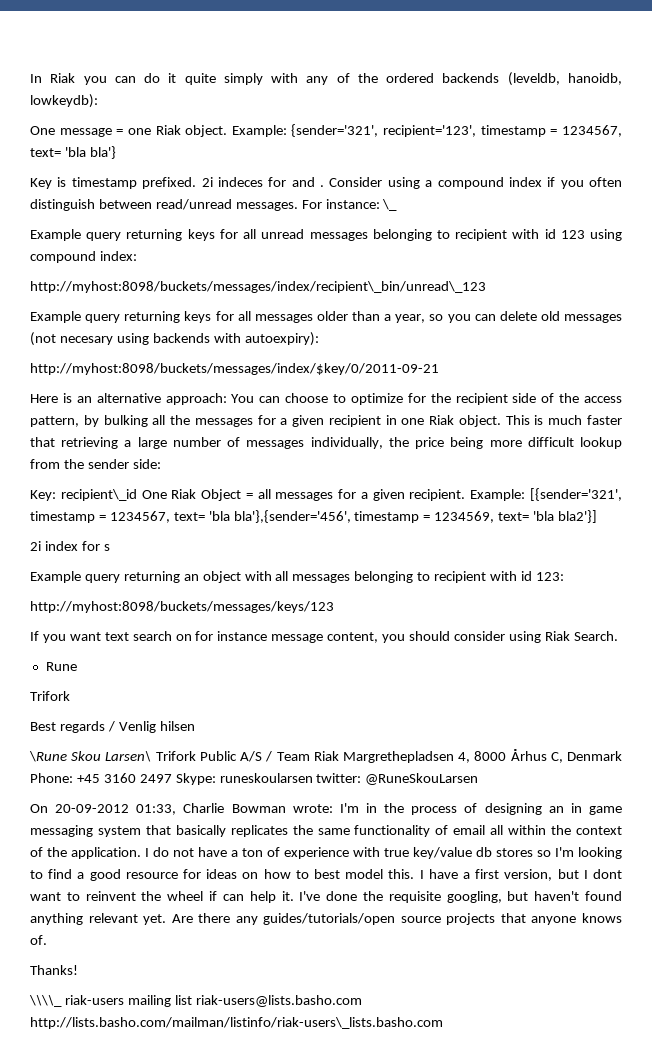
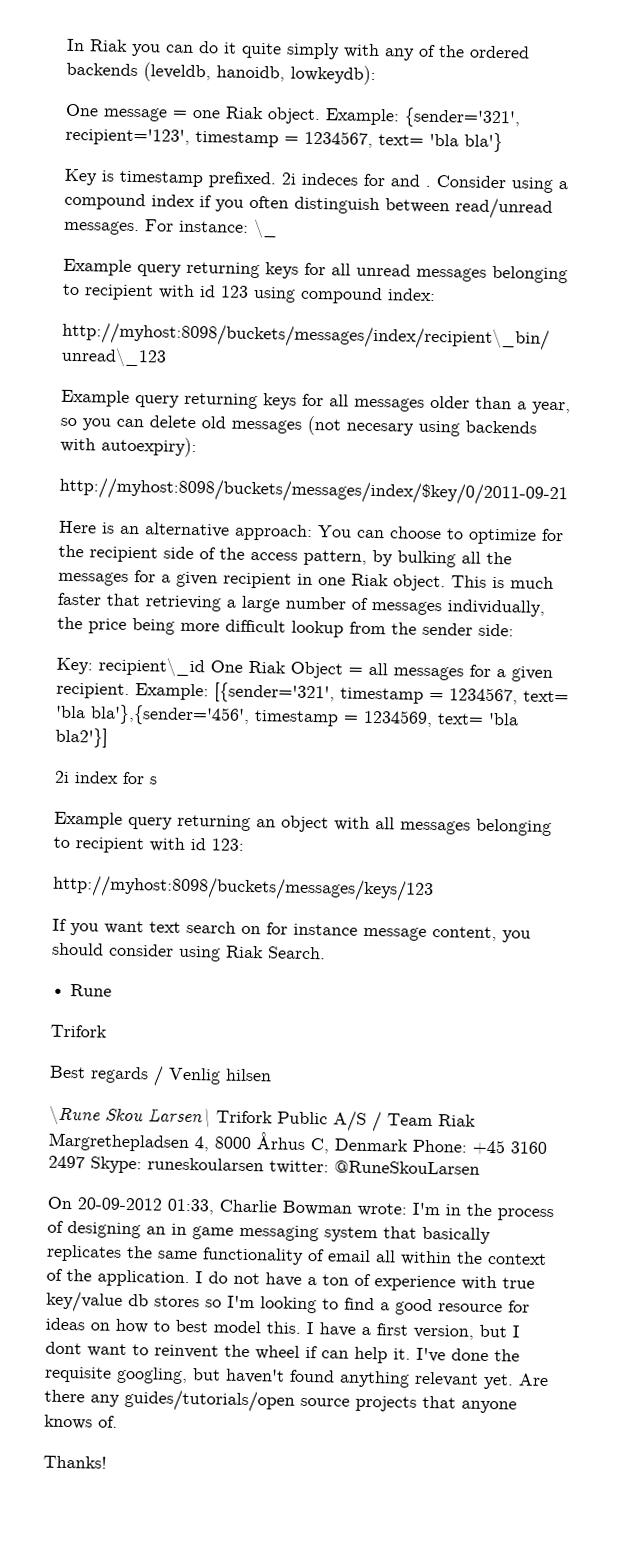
- \\\\_ riak-users mailing list riak-users@lists.basho.com http://lists.basho.com/mailman/listinfo/riak-users\_lists.basho.com

